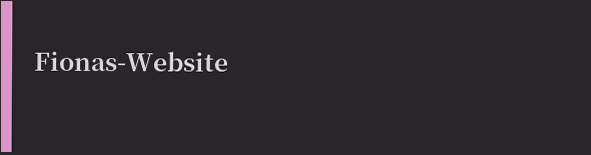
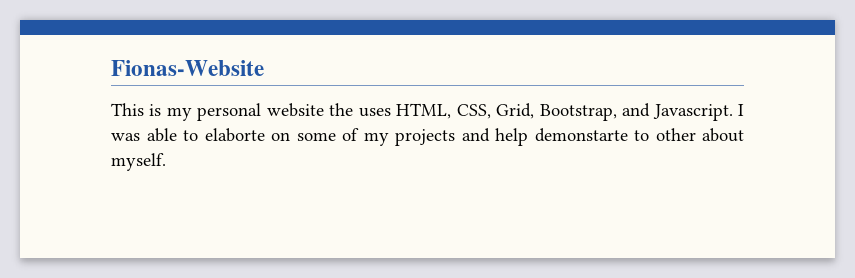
+ This is my personal website the uses HTML, CSS, Grid, Bootstrap, and Javascript. I was able to elaborte on some of my projects and help demonstarte to other about myself.

